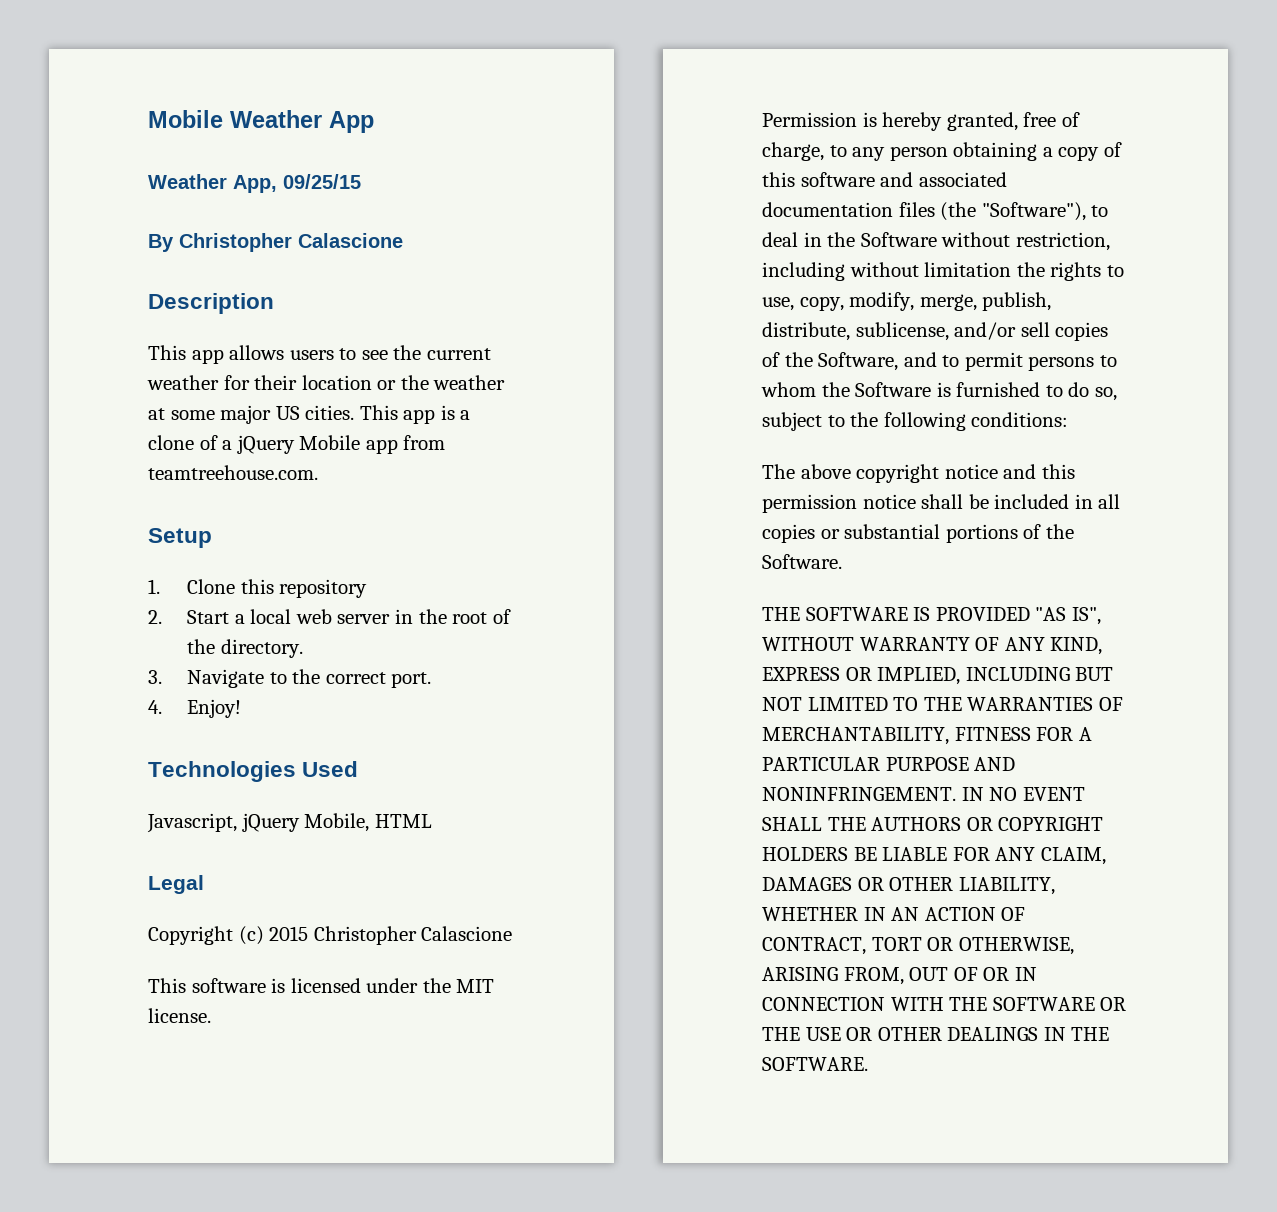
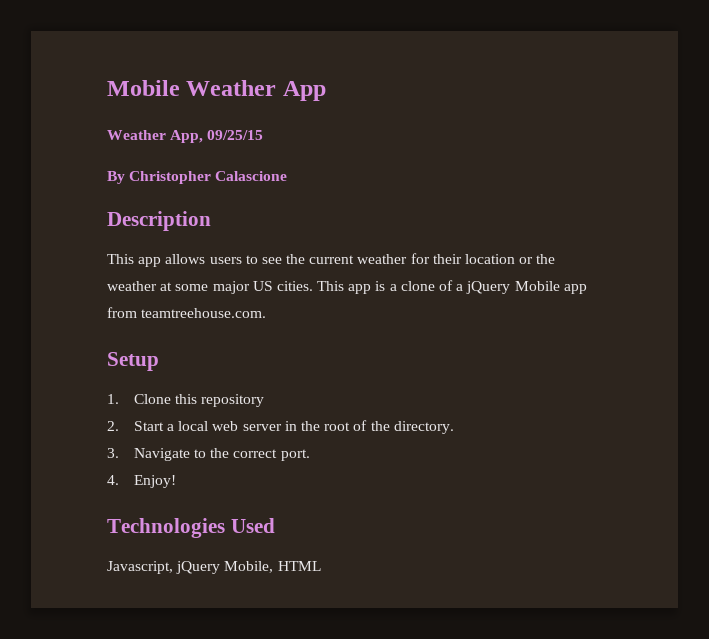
- Legal
- Copyright (c) 2015 Christopher Calascione
- This software is licensed under the MIT license.
- Permission is hereby granted, free of charge, to any person obtaining a copy of this software and associated documentation files (the "Software"), to deal in the Software without restriction, including without limitation the rights to use, copy, modify, merge, publish, distribute, sublicense, and/or sell copies of the Software, and to permit persons to whom the Software is furnished to do so, subject to the following conditions:
- The above copyright notice and this permission notice shall be included in all copies or substantial portions of the Software.
- THE SOFTWARE IS PROVIDED "AS IS", WITHOUT WARRANTY OF ANY KIND, EXPRESS OR IMPLIED, INCLUDING BUT NOT LIMITED TO THE WARRANTIES OF MERCHANTABILITY, FITNESS FOR A PARTICULAR PURPOSE AND NONINFRINGEMENT. IN NO EVENT SHALL THE AUTHORS OR COPYRIGHT HOLDERS BE LIABLE FOR ANY CLAIM, DAMAGES OR OTHER LIABILITY, WHETHER IN AN ACTION OF CONTRACT, TORT OR OTHERWISE, ARISING FROM, OUT OF OR IN CONNECTION WITH THE SOFTWARE OR THE USE OR OTHER DEALINGS IN THE SOFTWARE.

